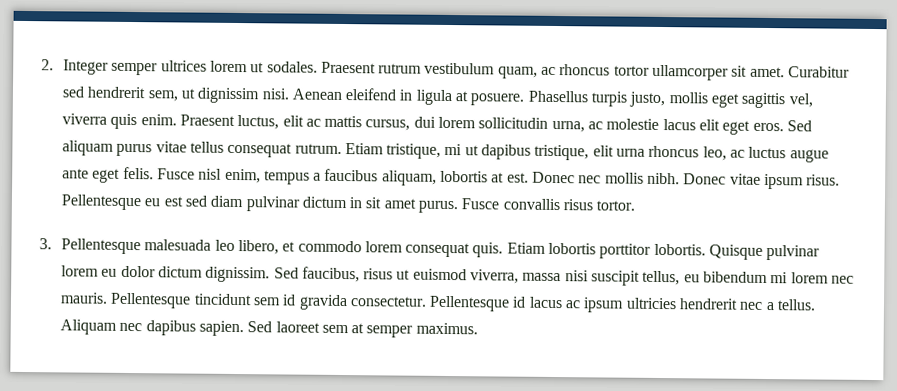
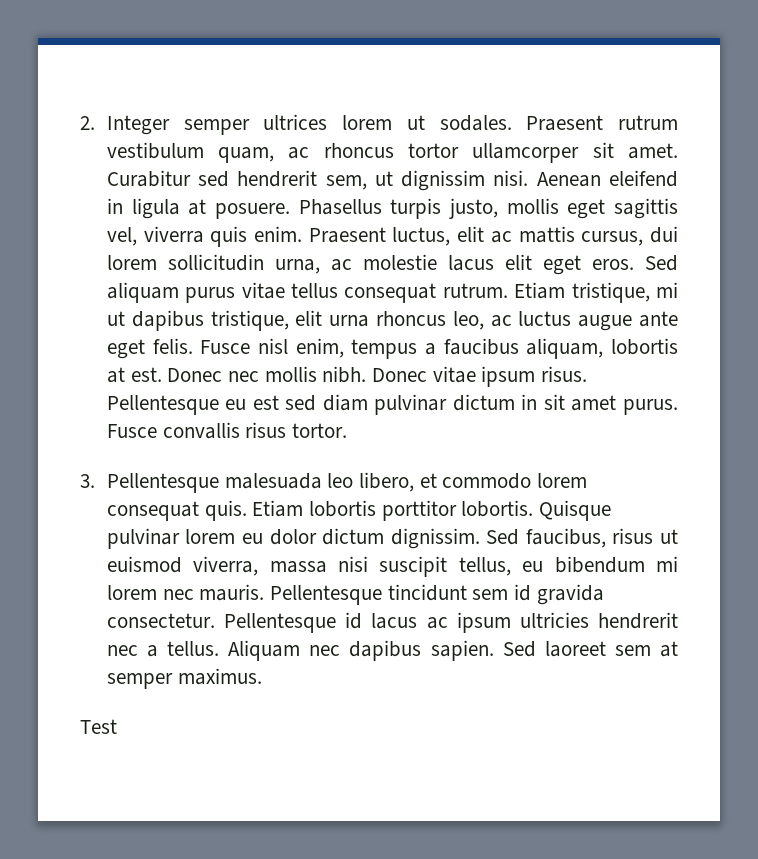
+ Test

